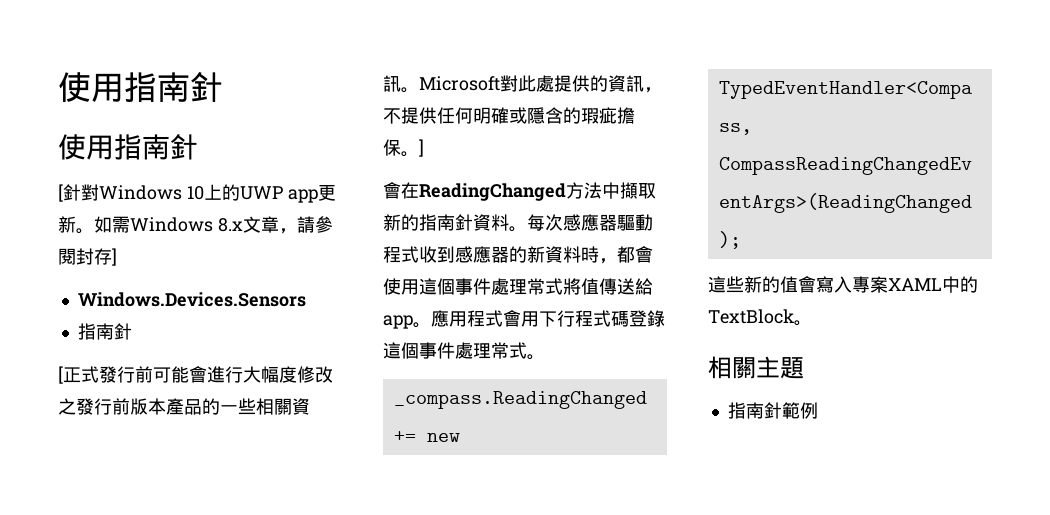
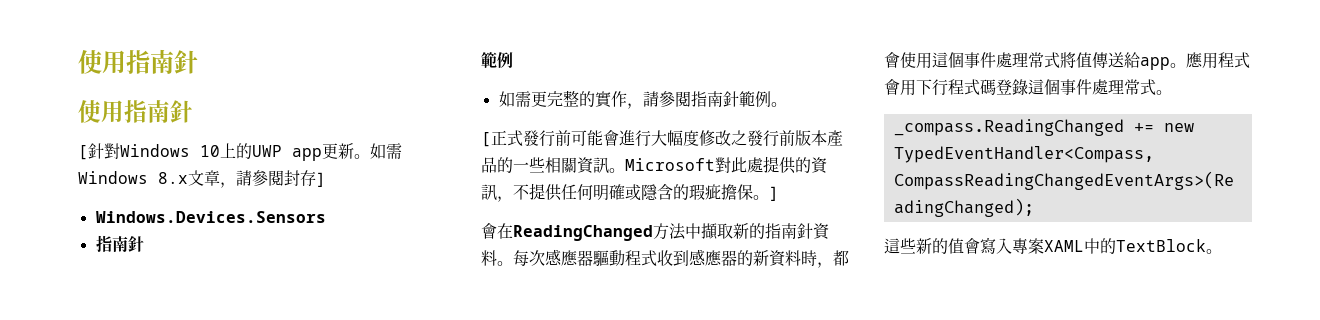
  Windows.Devices.Sensors
  指南針
+ 範例
+ 如需更完整的實作，請參閱指南針範例。
- 相關主題
- 指南針範例

